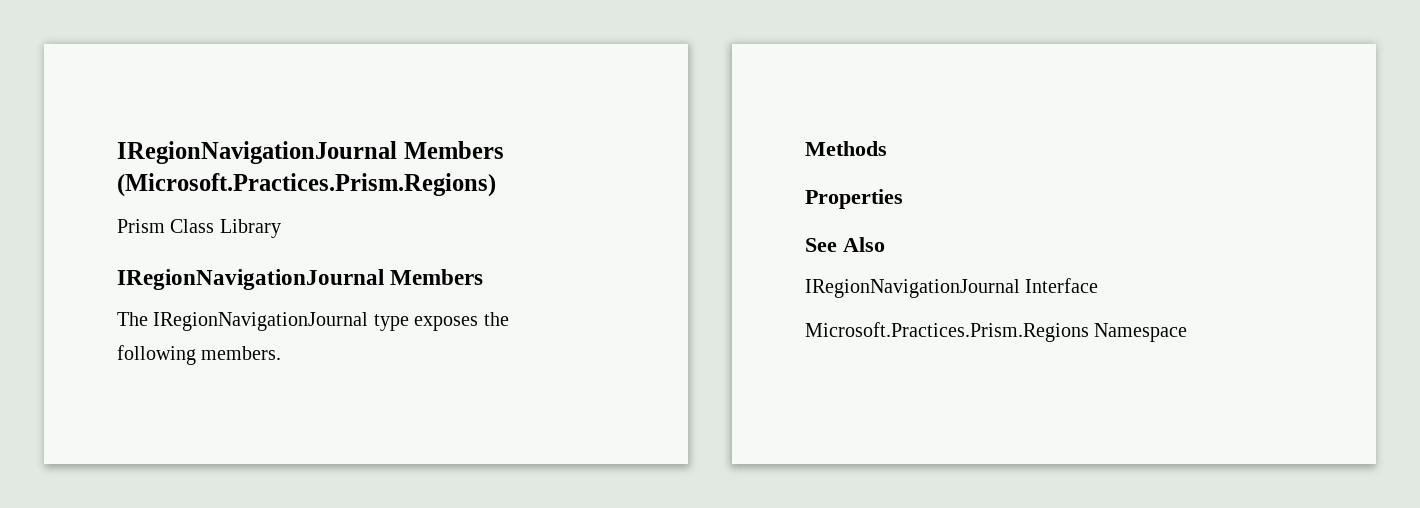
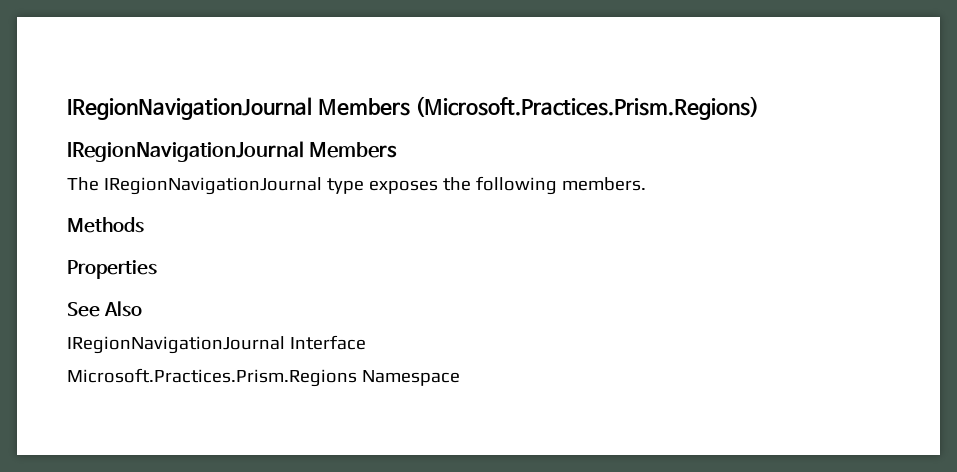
- Prism Class Library

